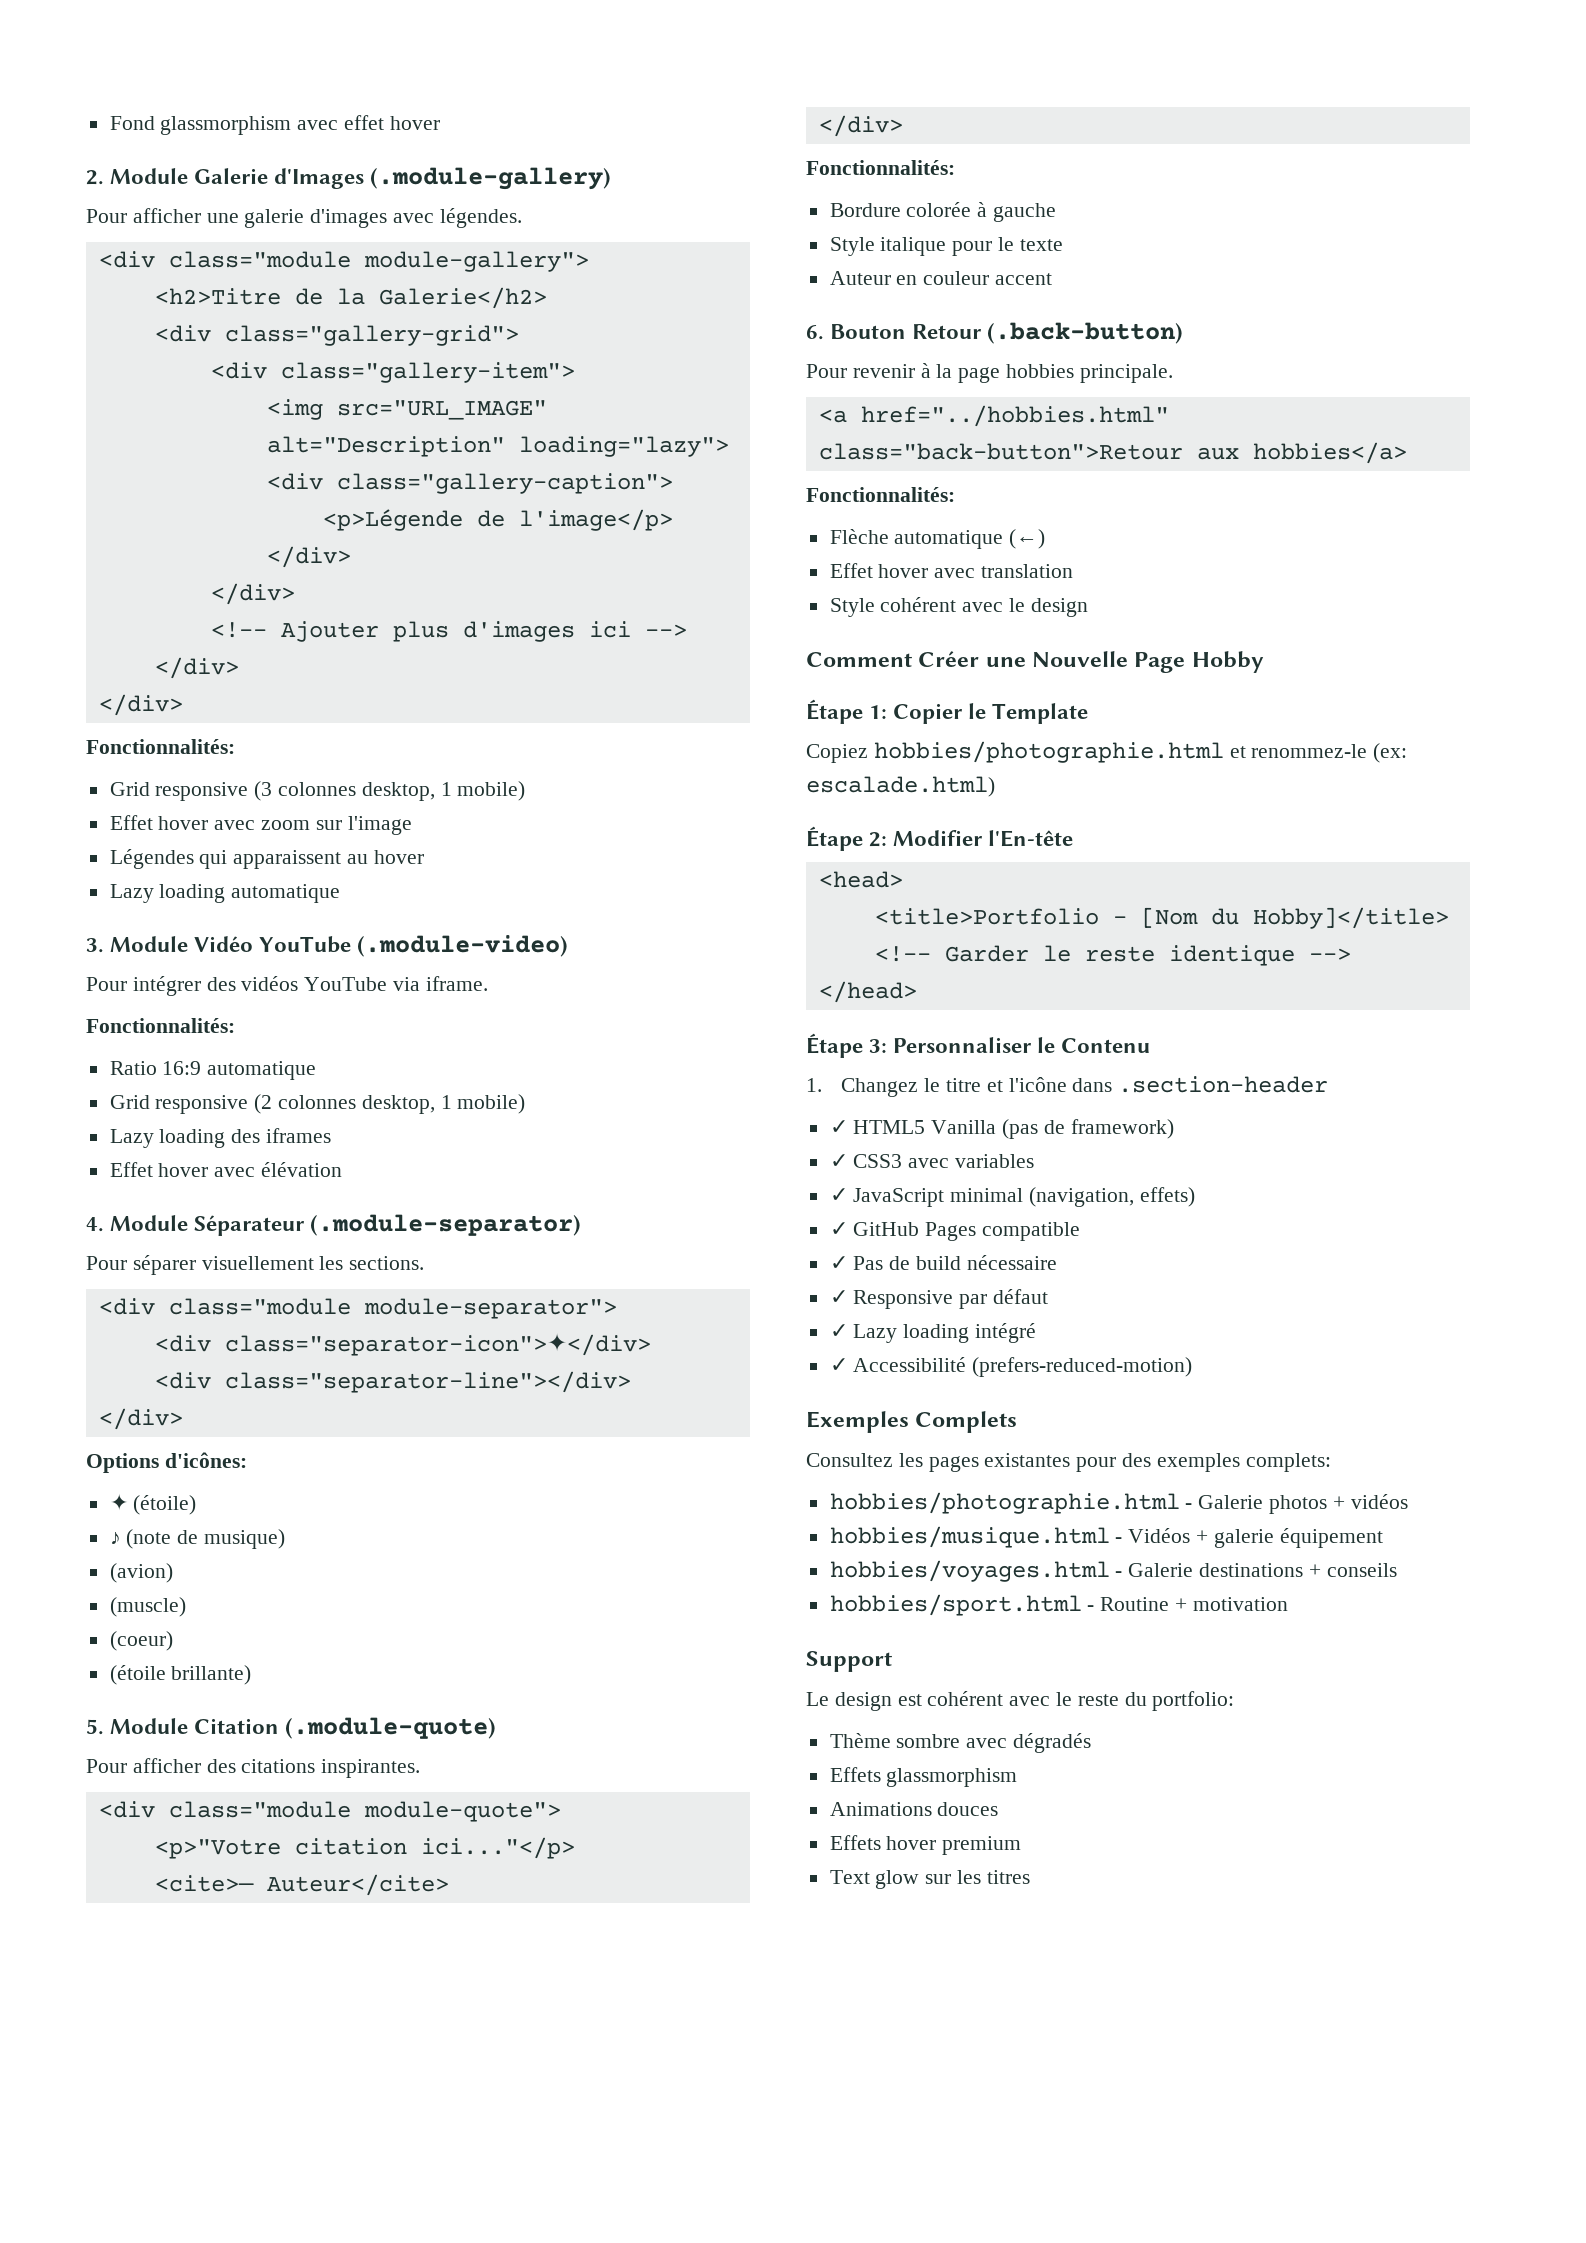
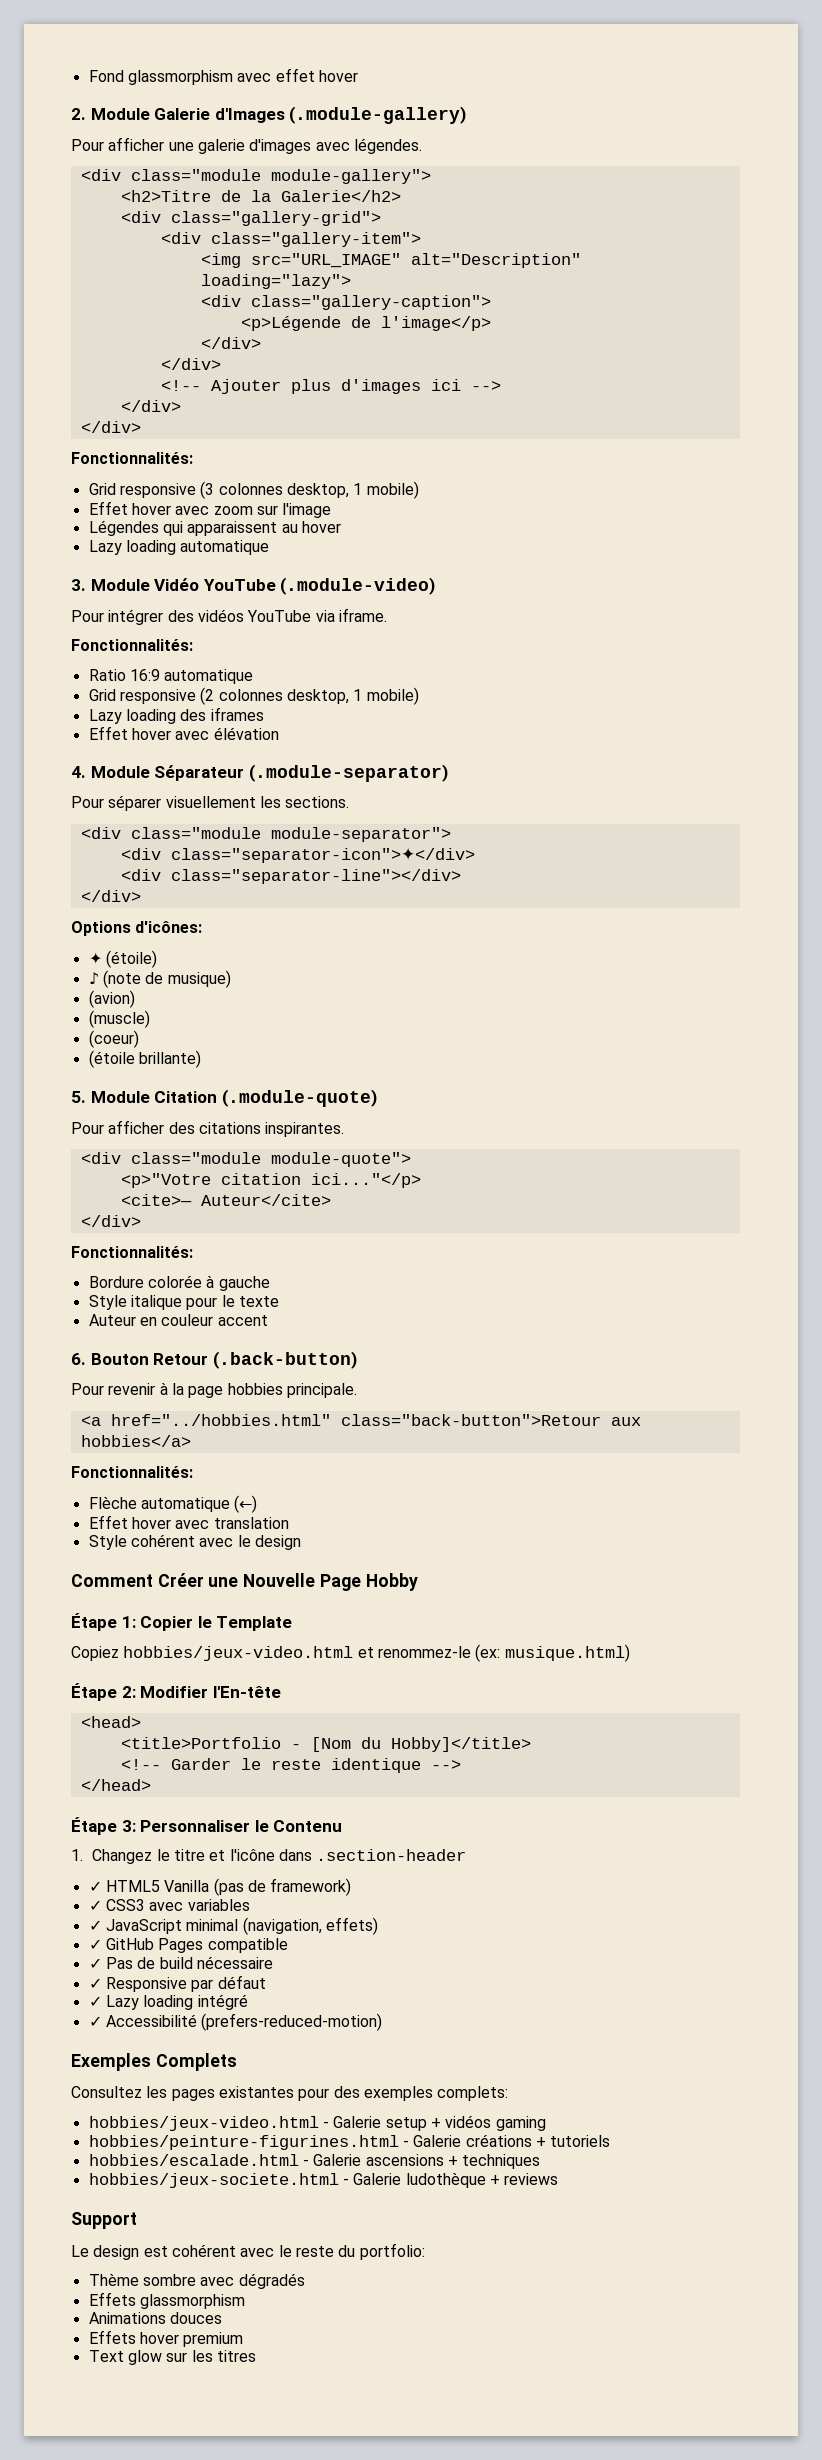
- Copiez hobbies/photographie.html et renommez-le (ex: escalade.html)
+ Copiez hobbies/jeux-video.html et renommez-le (ex: musique.html)
- hobbies/photographie.html - Galerie photos + vidéos
- hobbies/musique.html - Vidéos + galerie équipement
- hobbies/voyages.html - Galerie destinations + conseils
- hobbies/sport.html - Routine + motivation
+ hobbies/jeux-video.html - Galerie setup + vidéos gaming
+ hobbies/peinture-figurines.html - Galerie créations + tutoriels
+ hobbies/escalade.html - Galerie ascensions + techniques
+ hobbies/jeux-societe.html - Galerie ludothèque + reviews

